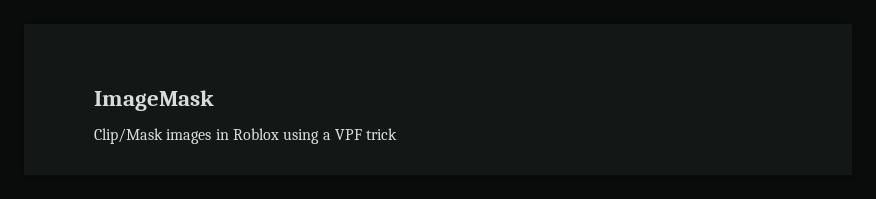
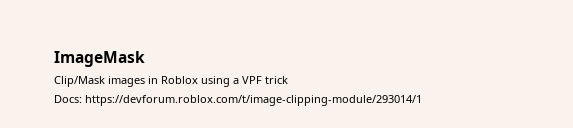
+ Docs: https://devforum.roblox.com/t/image-clipping-module/293014/1

